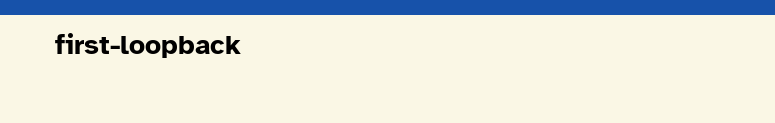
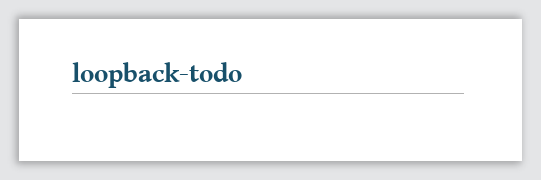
- first-loopback
+ loopback-todo

